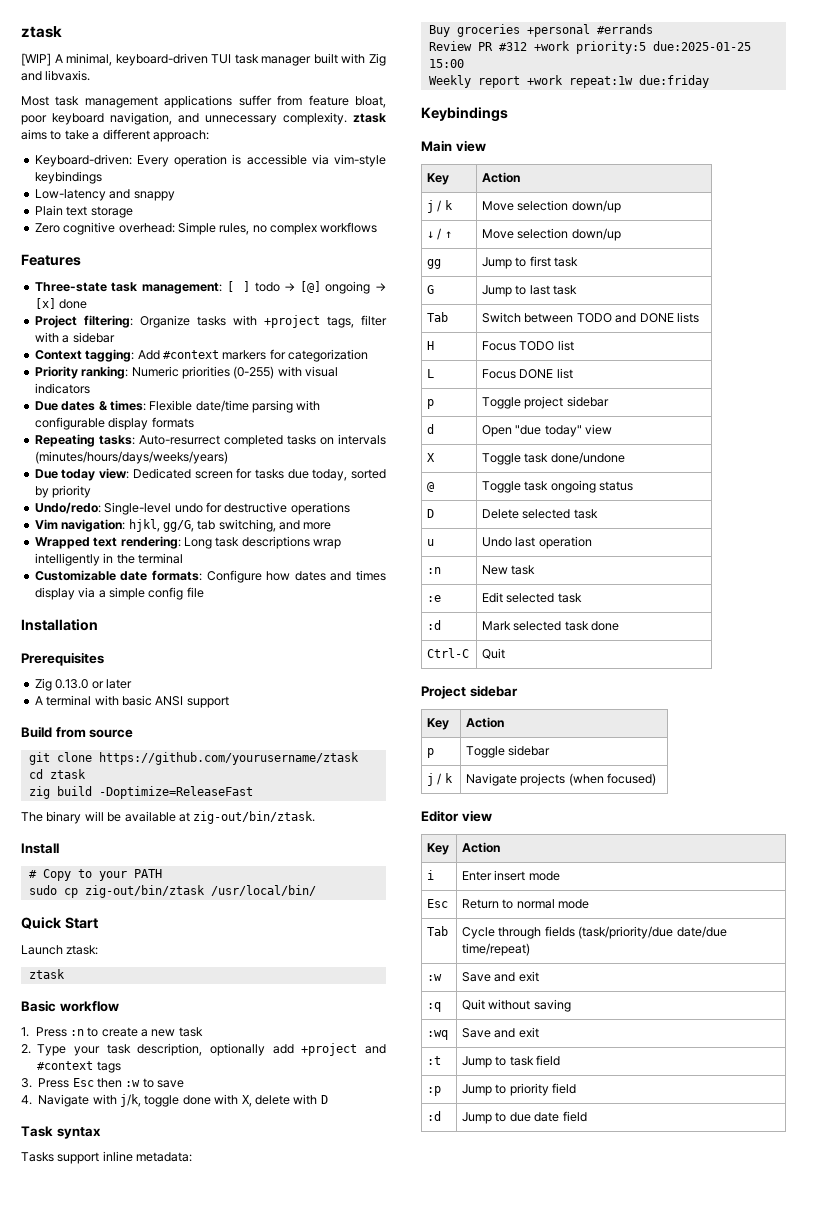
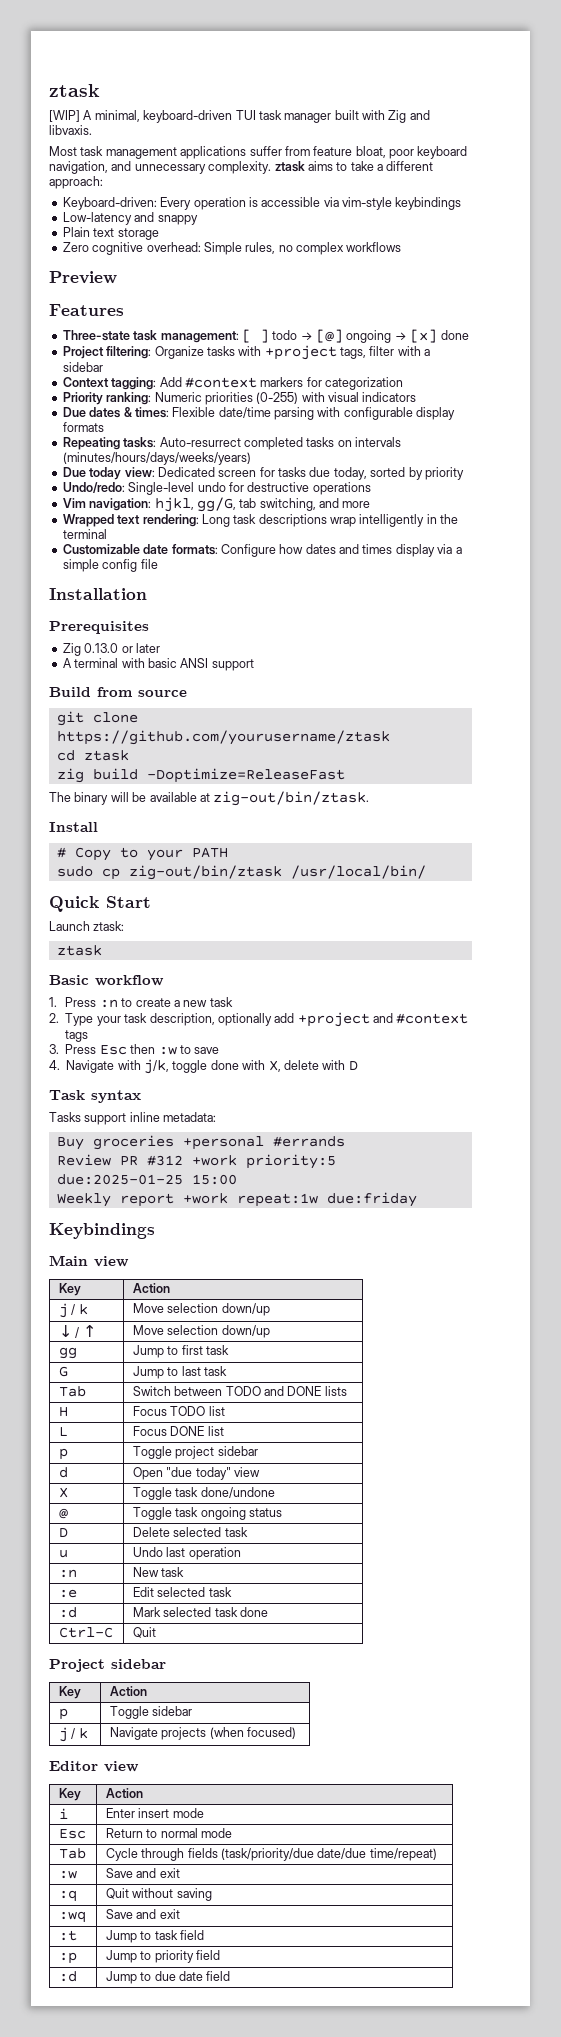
+ Preview

